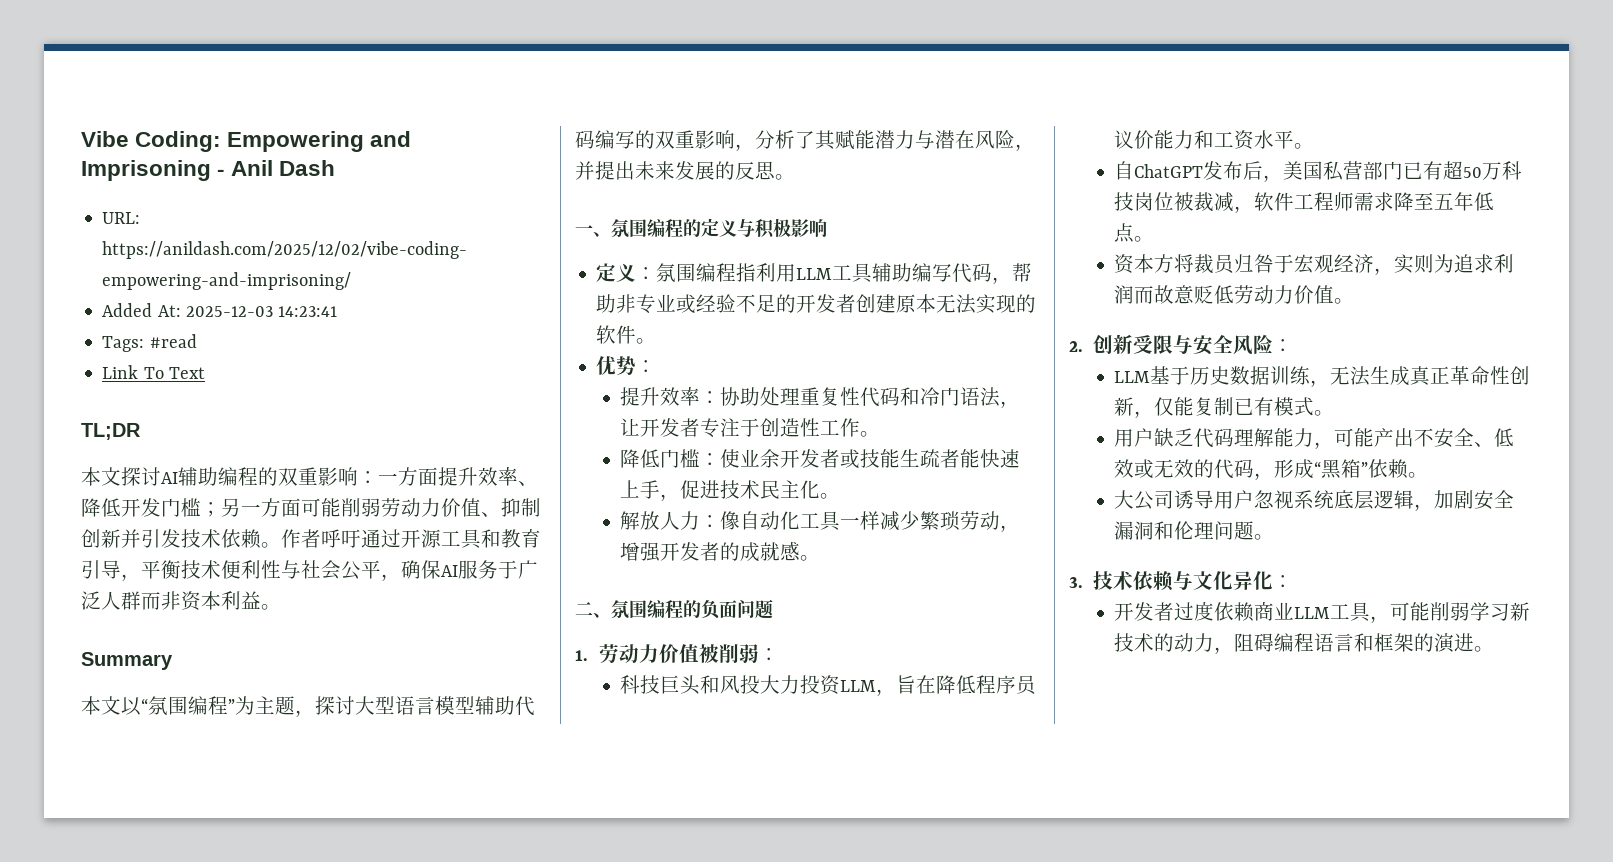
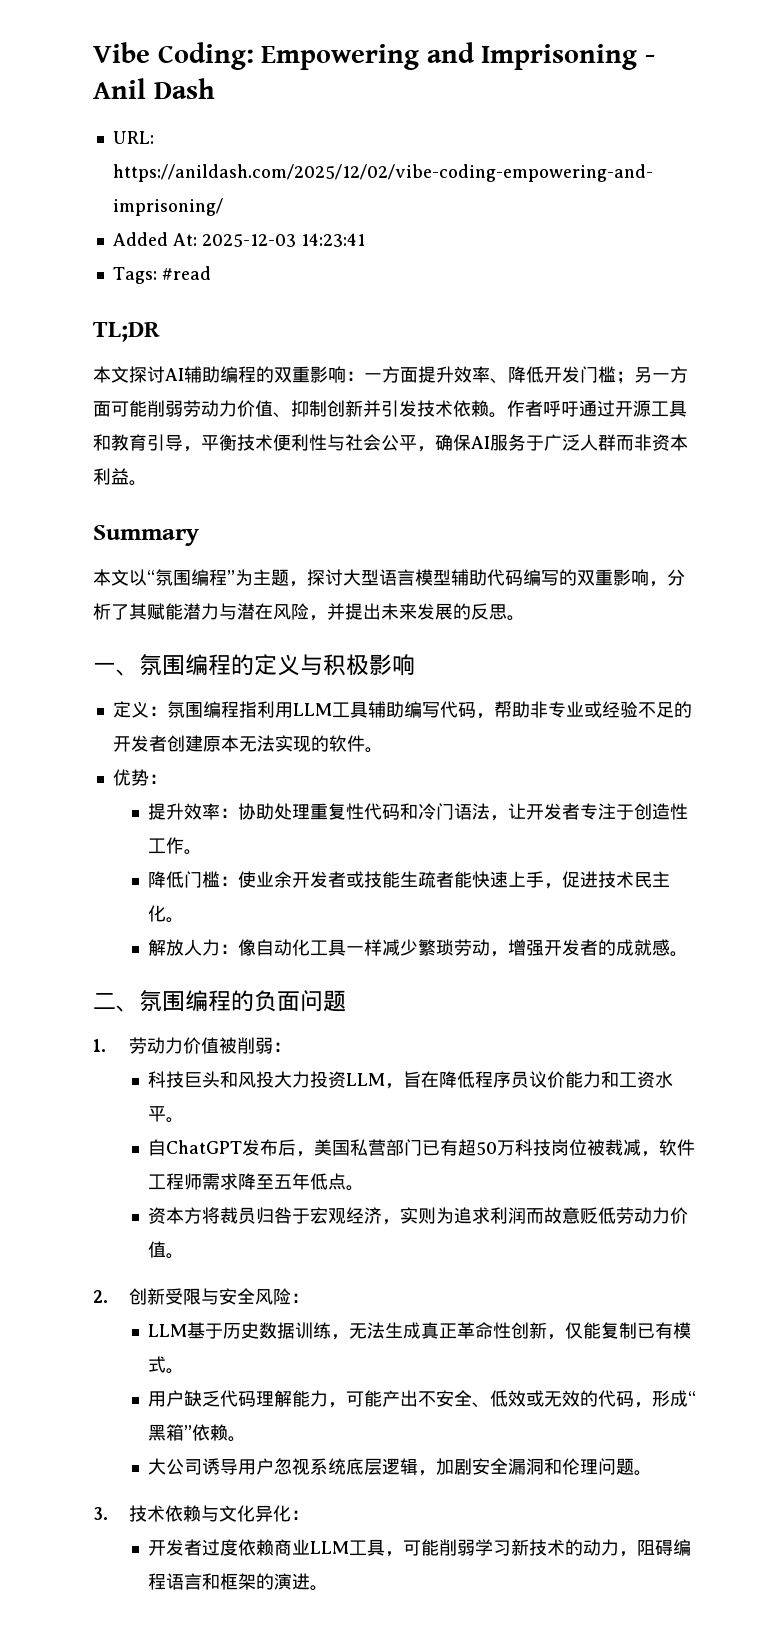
- Link To Text

